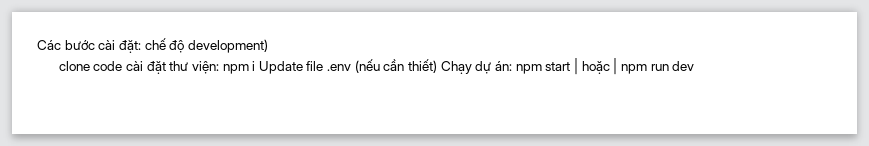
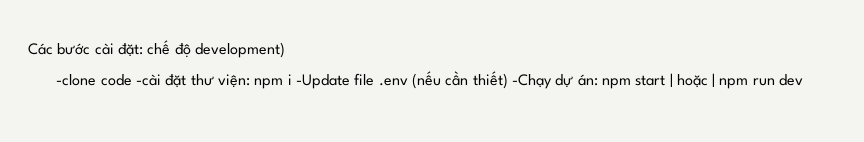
- clone code cài đặt thư viện: npm i Update file .env (nếu cần thiết) Chạy dự án: npm start | hoặc | npm run dev
+ -clone code -cài đặt thư viện: npm i -Update file .env (nếu cần thiết) -Chạy dự án: npm start | hoặc | npm run dev

